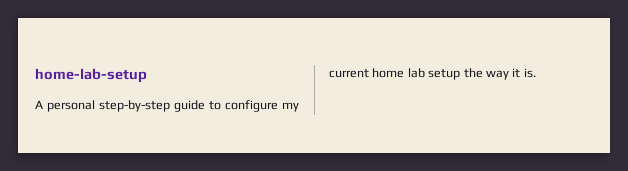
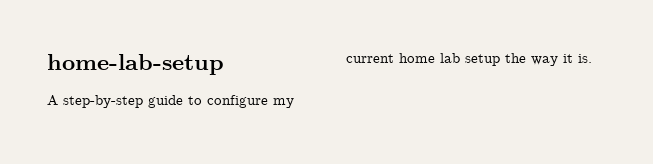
- A personal step-by-step guide to configure my current home lab setup the way it is.
+ A step-by-step guide to configure my current home lab setup the way it is.

